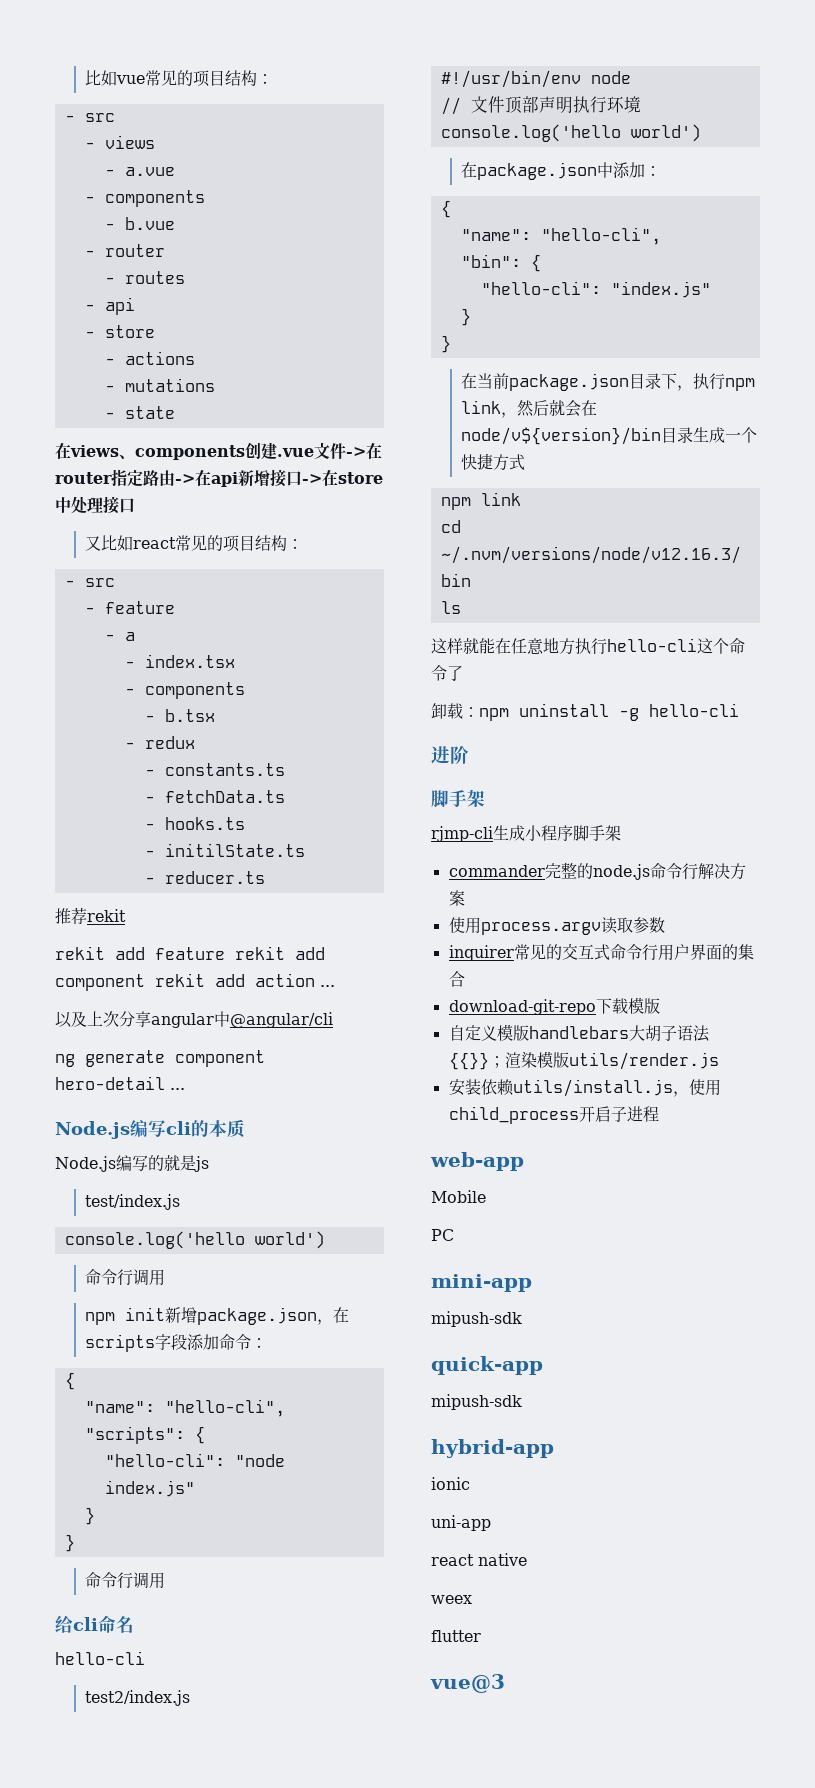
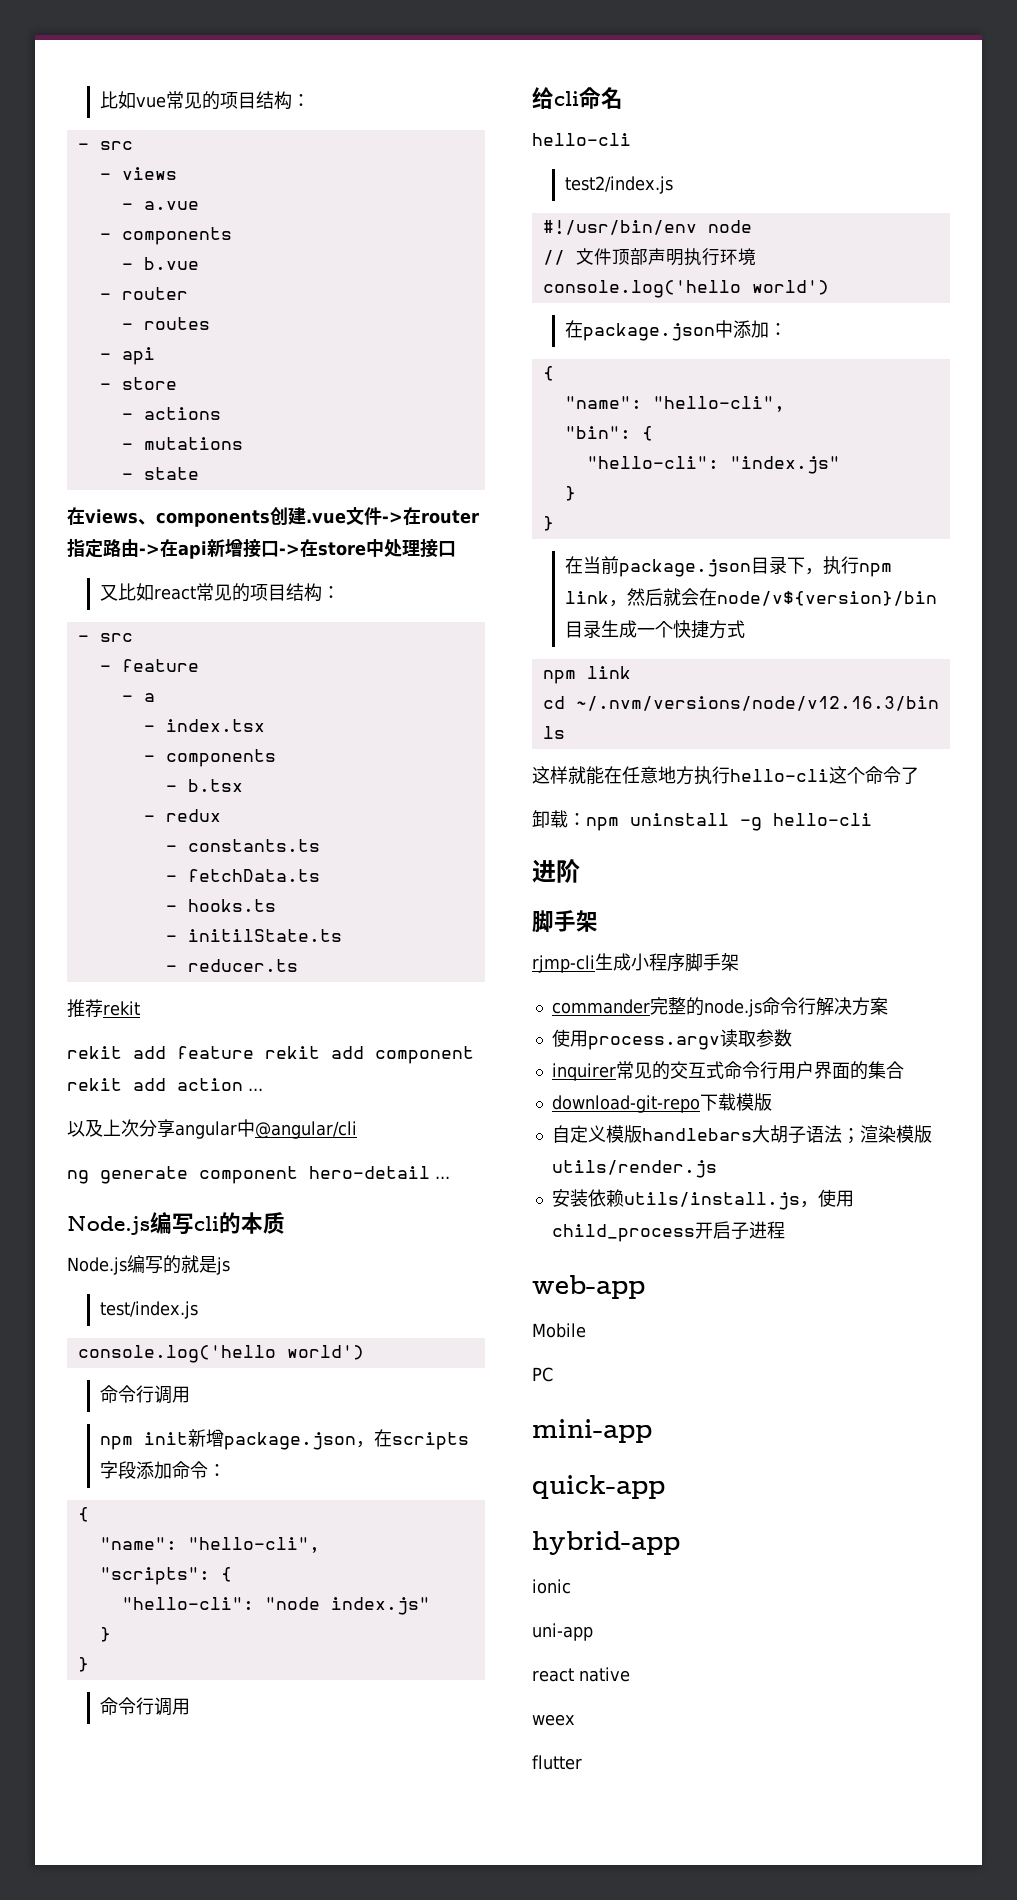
- 自定义模版handlebars大胡子语法{{}}；渲染模版utils/render.js
+ 自定义模版handlebars大胡子语法；渲染模版utils/render.js
  mini-app
- mipush-sdk
  quick-app
- mipush-sdk
- vue@3

